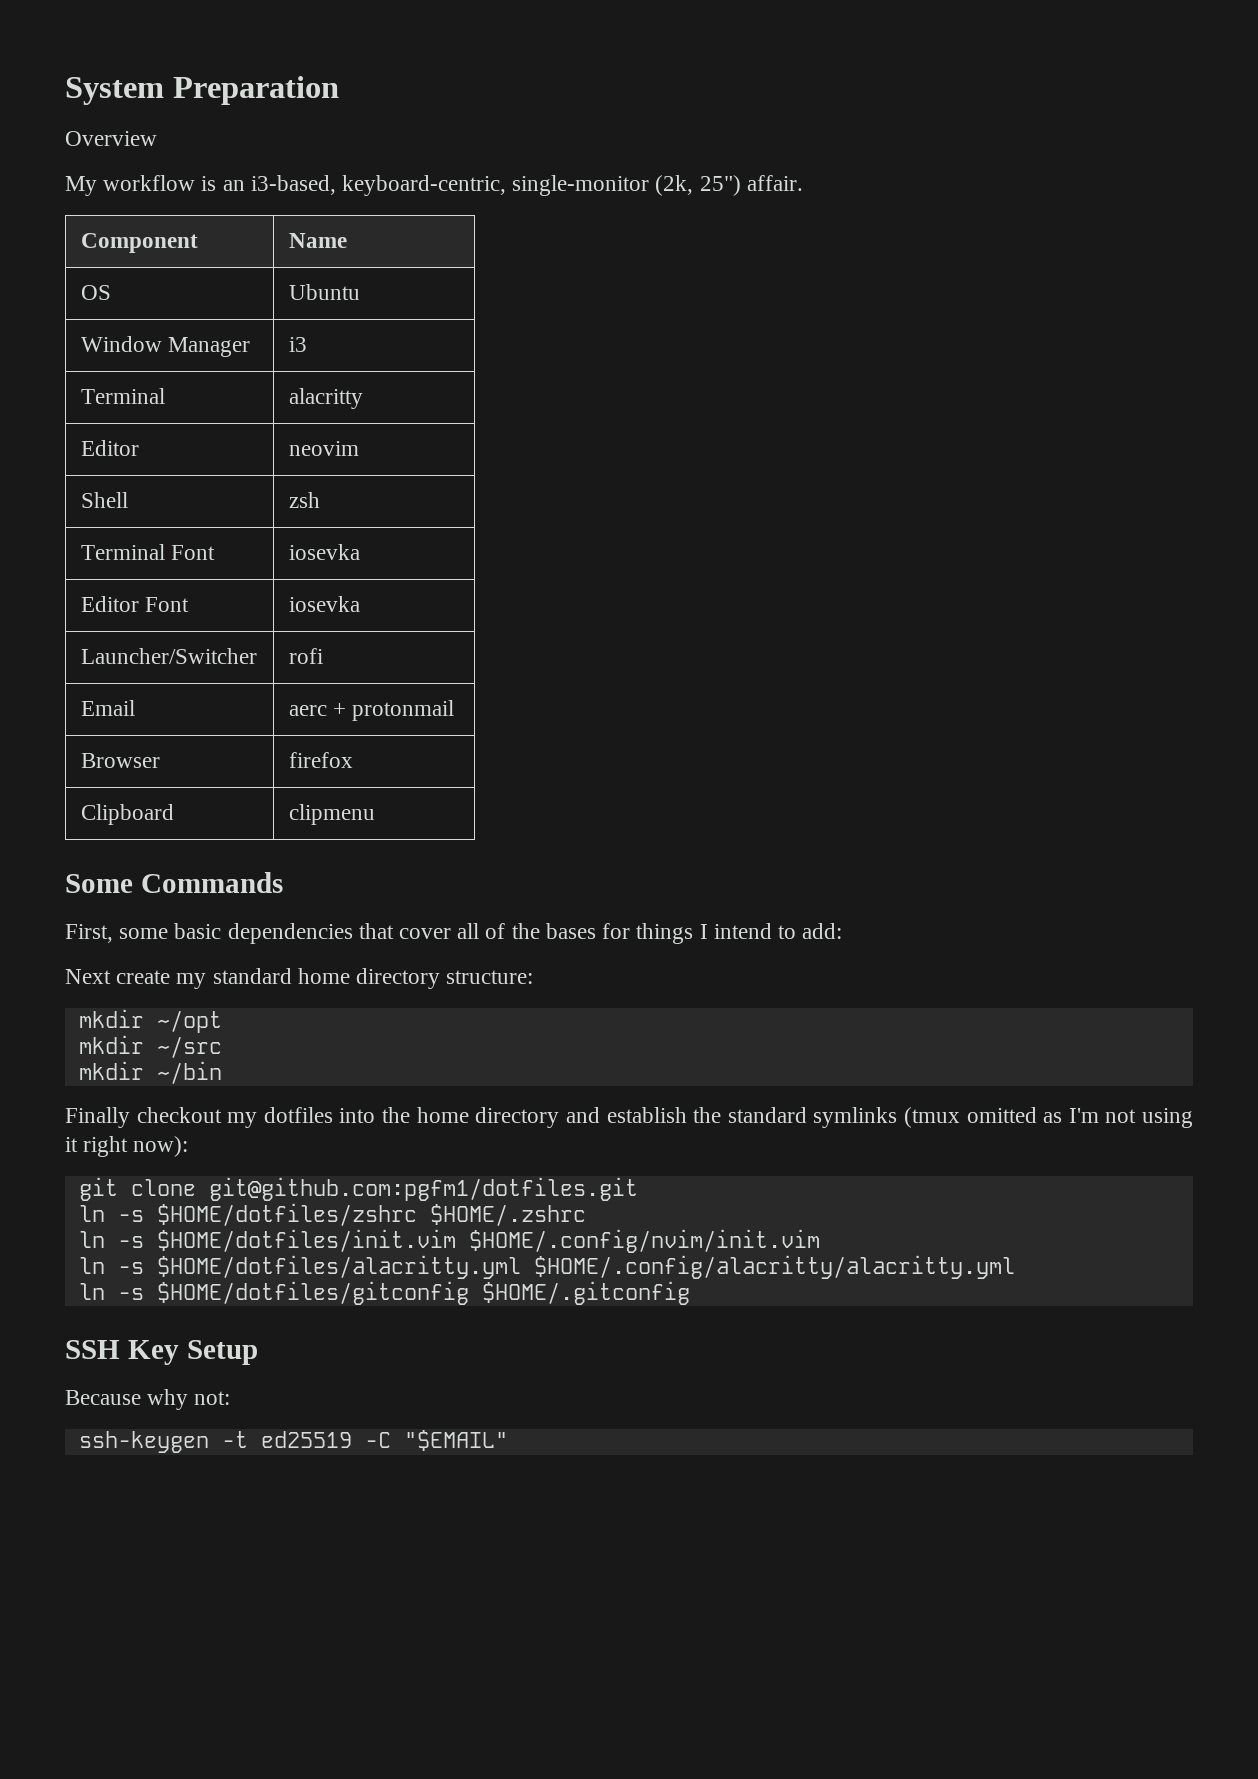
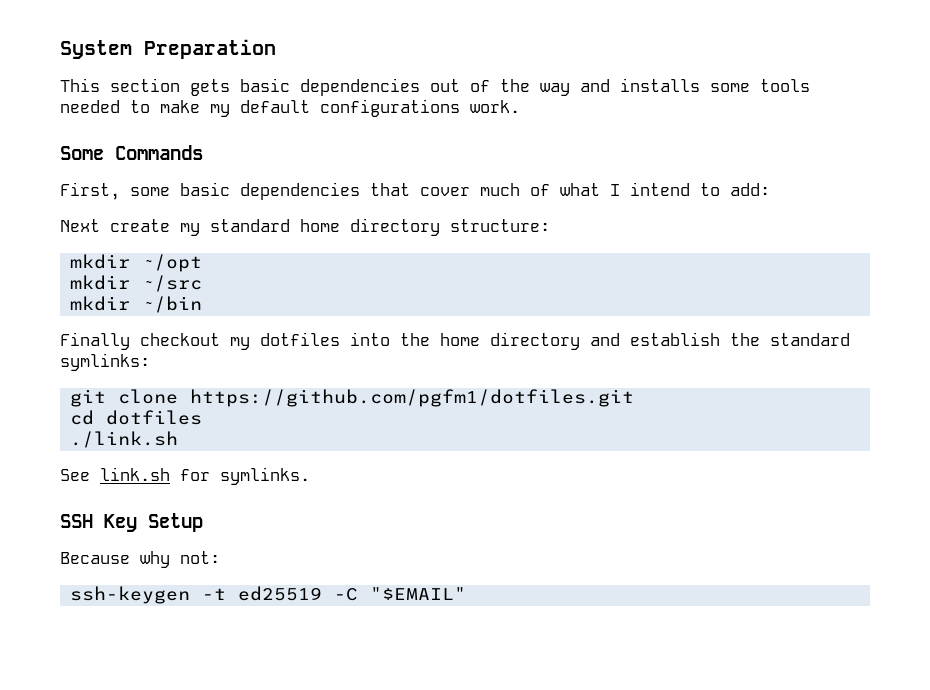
- Overview
- My workflow is an i3-based, keyboard-centric, single-monitor (2k, 25") affair.
- Component | Name
- OS | Ubuntu
- Window Manager | i3
- Terminal | alacritty
- Editor | neovim
- Shell | zsh
- Terminal Font | iosevka
- Editor Font | iosevka
- Launcher/Switcher | rofi
- Email | aerc + protonmail
- Browser | firefox
- Clipboard | clipmenu
+ This section gets basic dependencies out of the way and installs some tools needed to make my default configurations work.
- First, some basic dependencies that cover all of the bases for things I intend to add:
+ First, some basic dependencies that cover much of what I intend to add:
- Finally checkout my dotfiles into the home directory and establish the standard symlinks (tmux omitted as I'm not using it right now):
- git clone git@github.com:pgfm1/dotfiles.git
- ln -s $HOME/dotfiles/zshrc $HOME/.zshrc
- ln -s $HOME/dotfiles/init.vim $HOME/.config/nvim/init.vim
- ln -s $HOME/dotfiles/alacritty.yml $HOME/.config/alacritty/alacritty.yml
- ln -s $HOME/dotfiles/gitconfig $HOME/.gitconfig
+ Finally checkout my dotfiles into the home directory and establish the standard symlinks:
+ git clone https://github.com/pgfm1/dotfiles.git
+ cd dotfiles
+ ./link.sh
+ See link.sh for symlinks.

